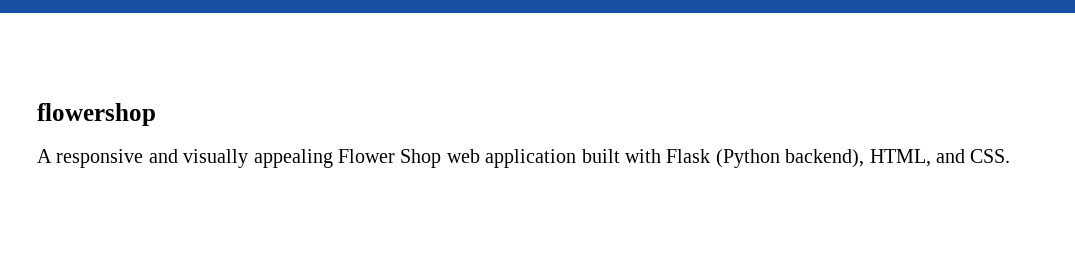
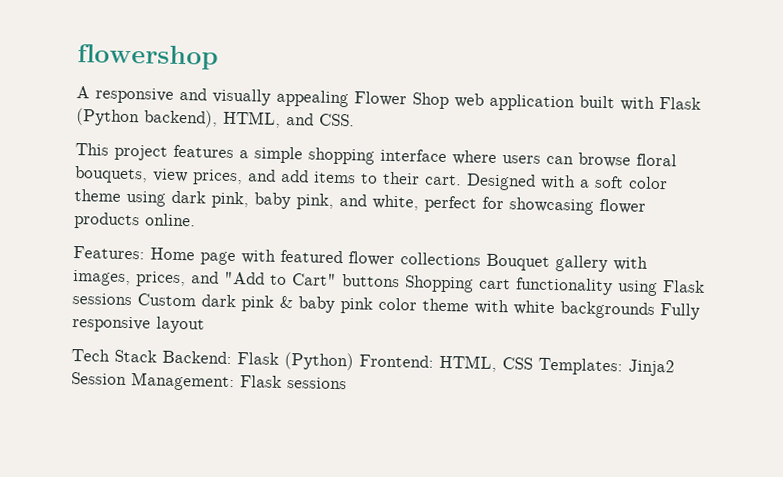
+ This project features a simple shopping interface where users can browse floral bouquets, view prices, and add items to their cart. Designed with a soft color theme using dark pink, baby pink, and white, perfect for showcasing flower products online.
+ Features: Home page with featured flower collections Bouquet gallery with images, prices, and "Add to Cart" buttons Shopping cart functionality using Flask sessions Custom dark pink & baby pink color theme with white backgrounds Fully responsive layout
+ Tech Stack Backend: Flask (Python) Frontend: HTML, CSS Templates: Jinja2 Session Management: Flask sessions

